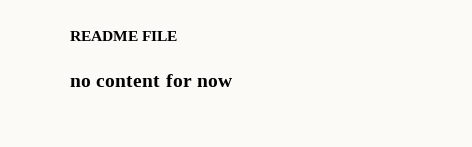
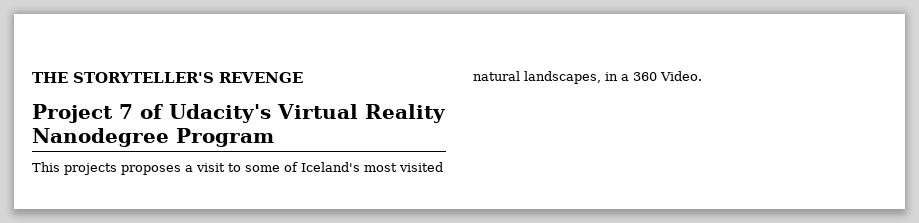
- README FILE
- no content for now
+ THE STORYTELLER'S REVENGE
+ Project 7 of Udacity's Virtual Reality Nanodegree Program
+ This projects proposes a visit to some of Iceland's most visited natural landscapes, in a 360 Video.

